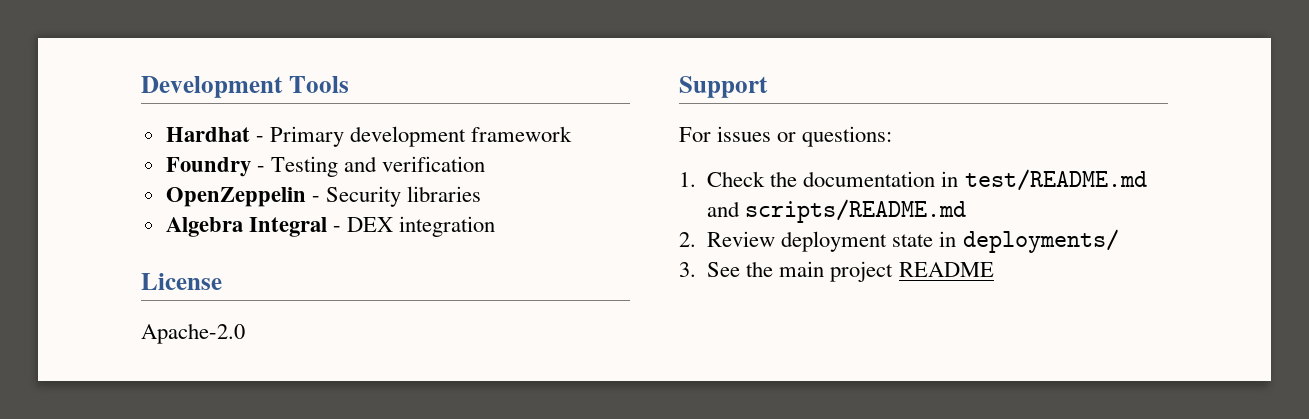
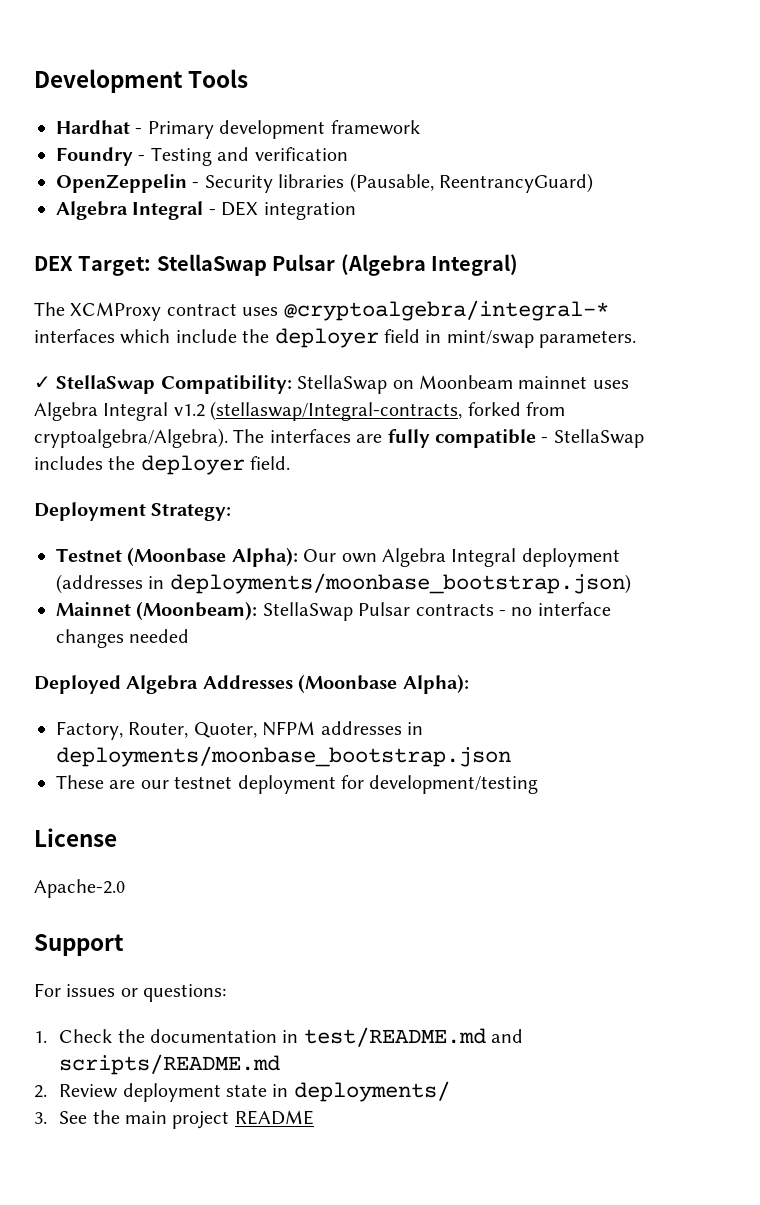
- OpenZeppelin - Security libraries
+ OpenZeppelin - Security libraries (Pausable, ReentrancyGuard)
+ DEX Target: StellaSwap Pulsar (Algebra Integral)
+ The XCMProxy contract uses @cryptoalgebra/integral-* interfaces which include the deployer field in mint/swap parameters.
+ ✓ StellaSwap Compatibility: StellaSwap on Moonbeam mainnet uses Algebra Integral v1.2 (stellaswap/Integral-contracts, forked from cryptoalgebra/Algebra). The interfaces are fully compatible - StellaSwap includes the deployer field.
+ Deployment Strategy:
+ Testnet (Moonbase Alpha): Our own Algebra Integral deployment (addresses in deployments/moonbase_bootstrap.json)
+ Mainnet (Moonbeam): StellaSwap Pulsar contracts - no interface changes needed
+ Deployed Algebra Addresses (Moonbase Alpha):
+ Factory, Router, Quoter, NFPM addresses in deployments/moonbase_bootstrap.json
+ These are our testnet deployment for development/testing

